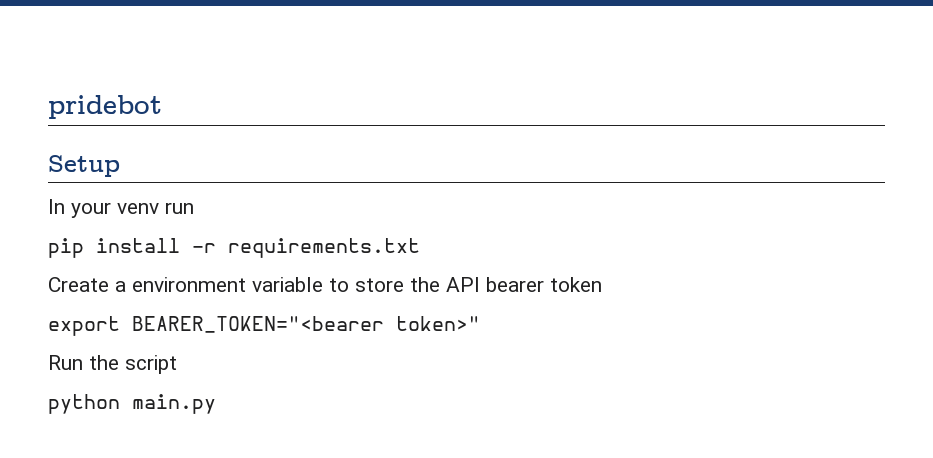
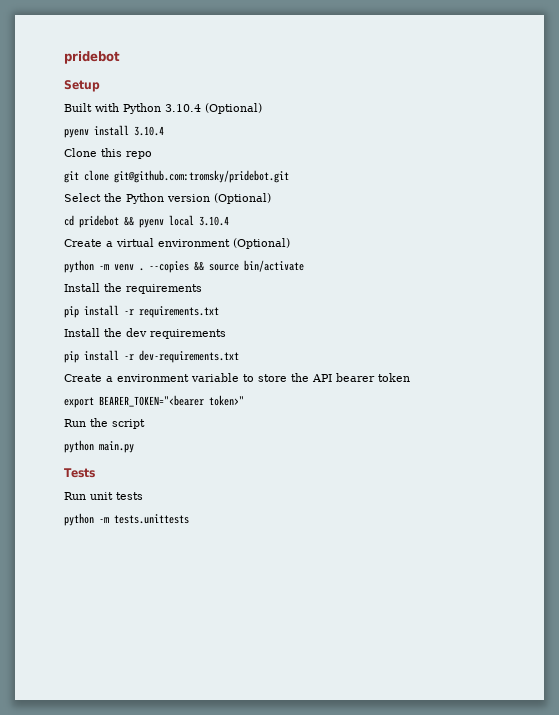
- In your venv run
+ Built with Python 3.10.4 (Optional)
+ pyenv install 3.10.4
+ Clone this repo
+ git clone git@github.com:tromsky/pridebot.git
+ Select the Python version (Optional)
+ cd pridebot && pyenv local 3.10.4
+ Create a virtual environment (Optional)
+ python -m venv . --copies && source bin/activate
+ Install the requirements
  pip install -r requirements.txt
+ Install the dev requirements
+ pip install -r dev-requirements.txt
+ Tests
+ Run unit tests
+ python -m tests.unittests

